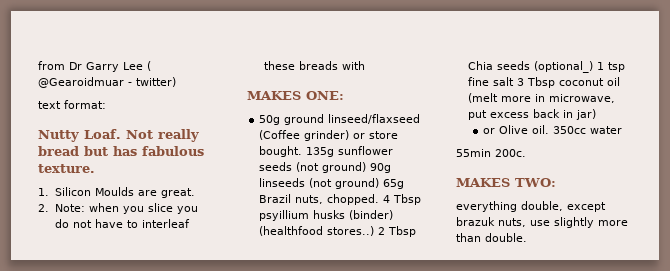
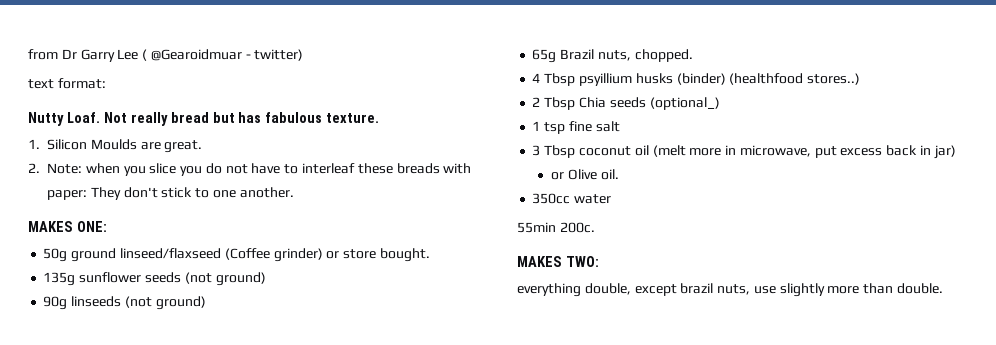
- 2. Note: when you slice you do not have to interleaf these breads with
+ 2. Note: when you slice you do not have to interleaf these breads with paper: They don't stick to one another.
- 50g ground linseed/flaxseed (Coffee grinder) or store bought. 135g sunflower seeds (not ground) 90g linseeds (not ground) 65g Brazil nuts, chopped. 4 Tbsp psyillium husks (binder) (healthfood stores..) 2 Tbsp Chia seeds (optional_) 1 tsp fine salt 3 Tbsp coconut oil (melt more in microwave, put excess back in jar)
+ 50g ground linseed/flaxseed (Coffee grinder) or store bought.
+ 135g sunflower seeds (not ground)
+ 90g linseeds (not ground)
+ 65g Brazil nuts, chopped.
+ 4 Tbsp psyillium husks (binder) (healthfood stores..)
+ 2 Tbsp Chia seeds (optional_)
+ 1 tsp fine salt
+ 3 Tbsp coconut oil (melt more in microwave, put excess back in jar)
- or Olive oil. 350cc water
+ or Olive oil.
+ 350cc water
- everything double, except brazuk nuts, use slightly more than double.
+ everything double, except brazil nuts, use slightly more than double.

